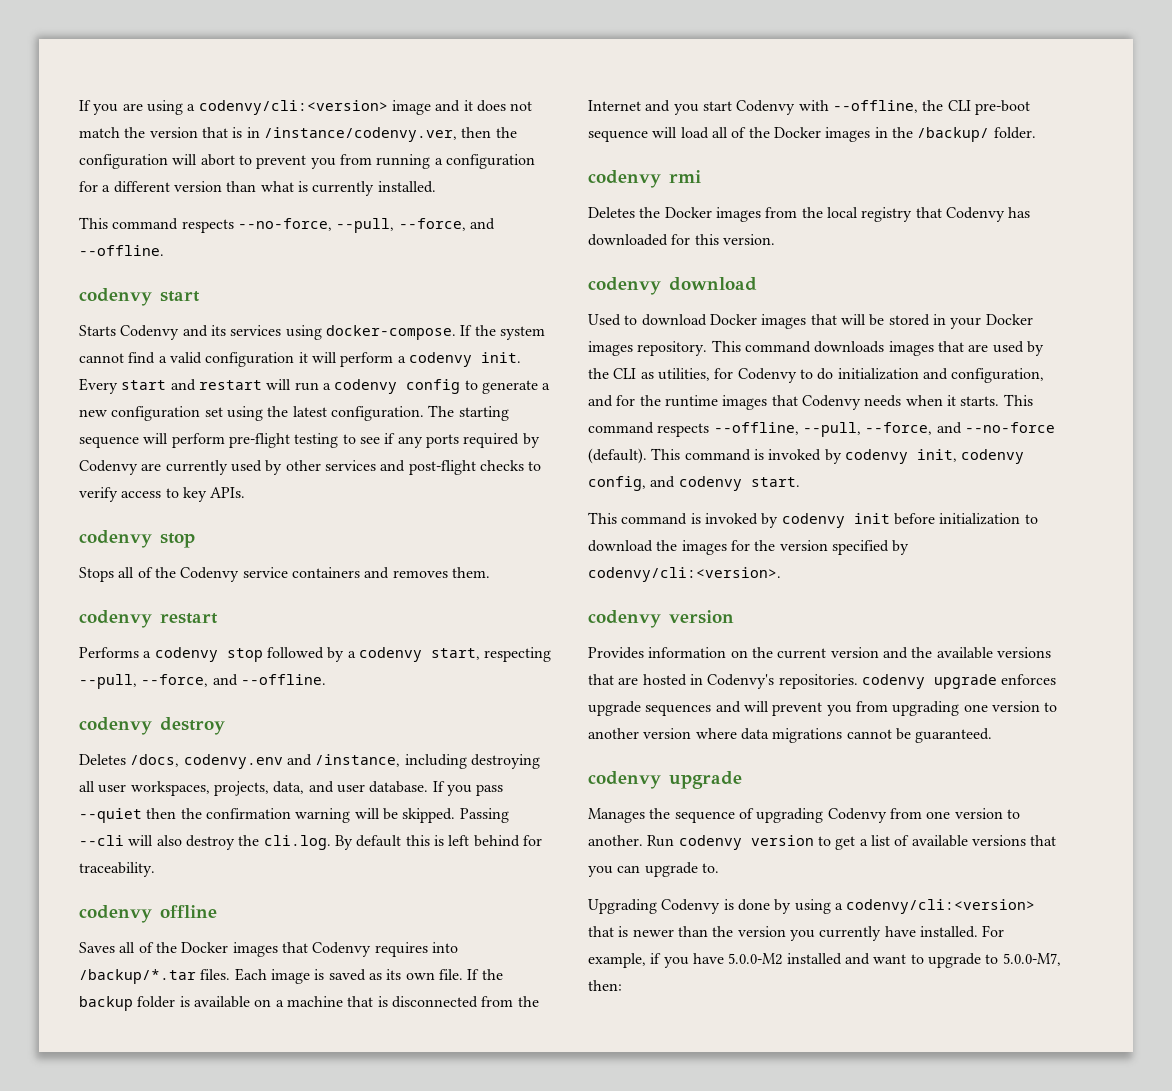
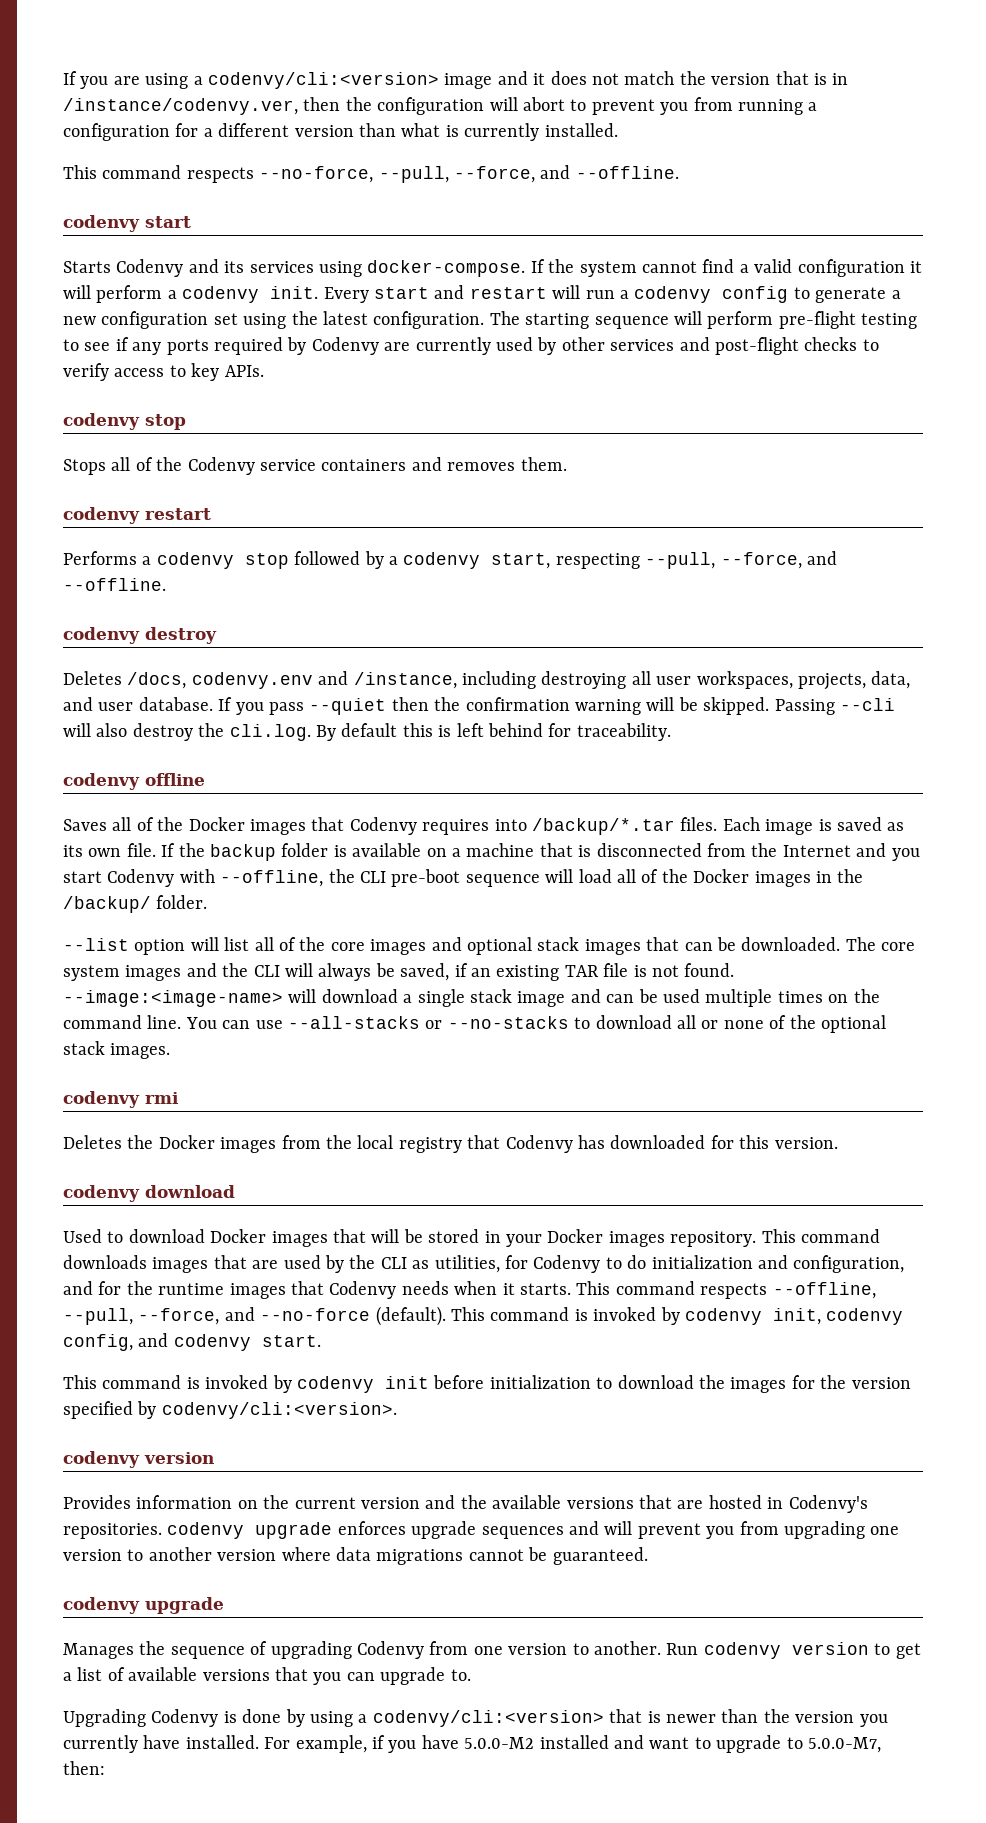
+ --list option will list all of the core images and optional stack images that can be downloaded. The core system images and the CLI will always be saved, if an existing TAR file is not found. --image:<image-name> will download a single stack image and can be used multiple times on the command line. You can use --all-stacks or --no-stacks to download all or none of the optional stack images.

